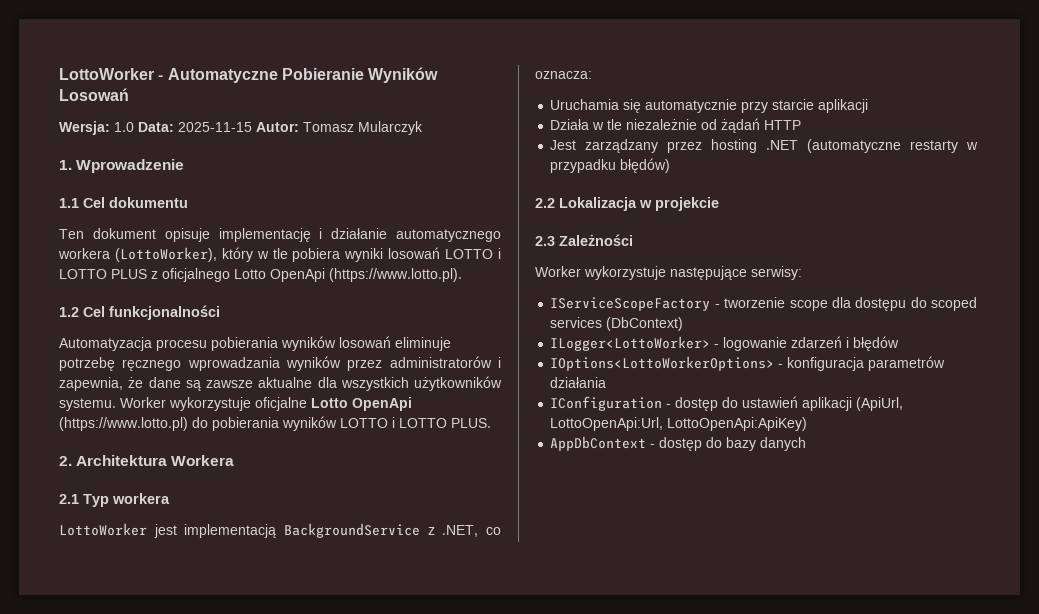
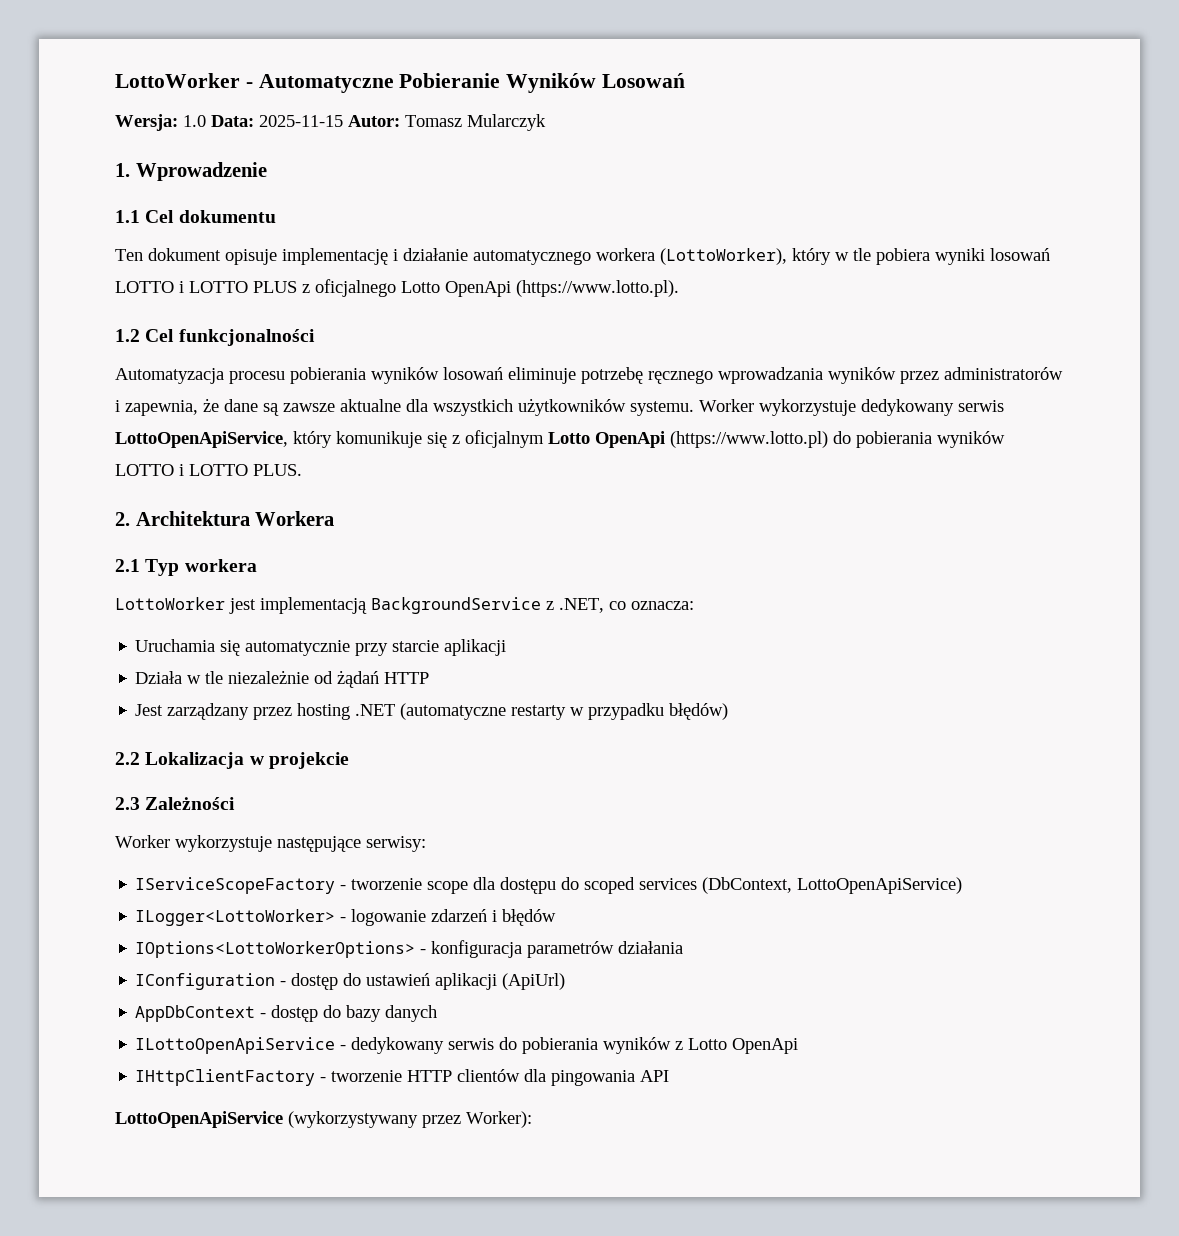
- Worker wykorzystuje oficjalne Lotto OpenApi (https://www.lotto.pl) do pobierania wyników LOTTO i LOTTO PLUS.
+ Worker wykorzystuje dedykowany serwis LottoOpenApiService, który komunikuje się z oficjalnym Lotto OpenApi (https://www.lotto.pl) do pobierania wyników LOTTO i LOTTO PLUS.
- IServiceScopeFactory - tworzenie scope dla dostępu do scoped services (DbContext)
+ IServiceScopeFactory - tworzenie scope dla dostępu do scoped services (DbContext, LottoOpenApiService)
- IConfiguration - dostęp do ustawień aplikacji (ApiUrl, LottoOpenApi:Url, LottoOpenApi:ApiKey)
+ IConfiguration - dostęp do ustawień aplikacji (ApiUrl)
+ ILottoOpenApiService - dedykowany serwis do pobierania wyników z Lotto OpenApi
+ IHttpClientFactory - tworzenie HTTP clientów dla pingowania API
+ LottoOpenApiService (wykorzystywany przez Worker):

